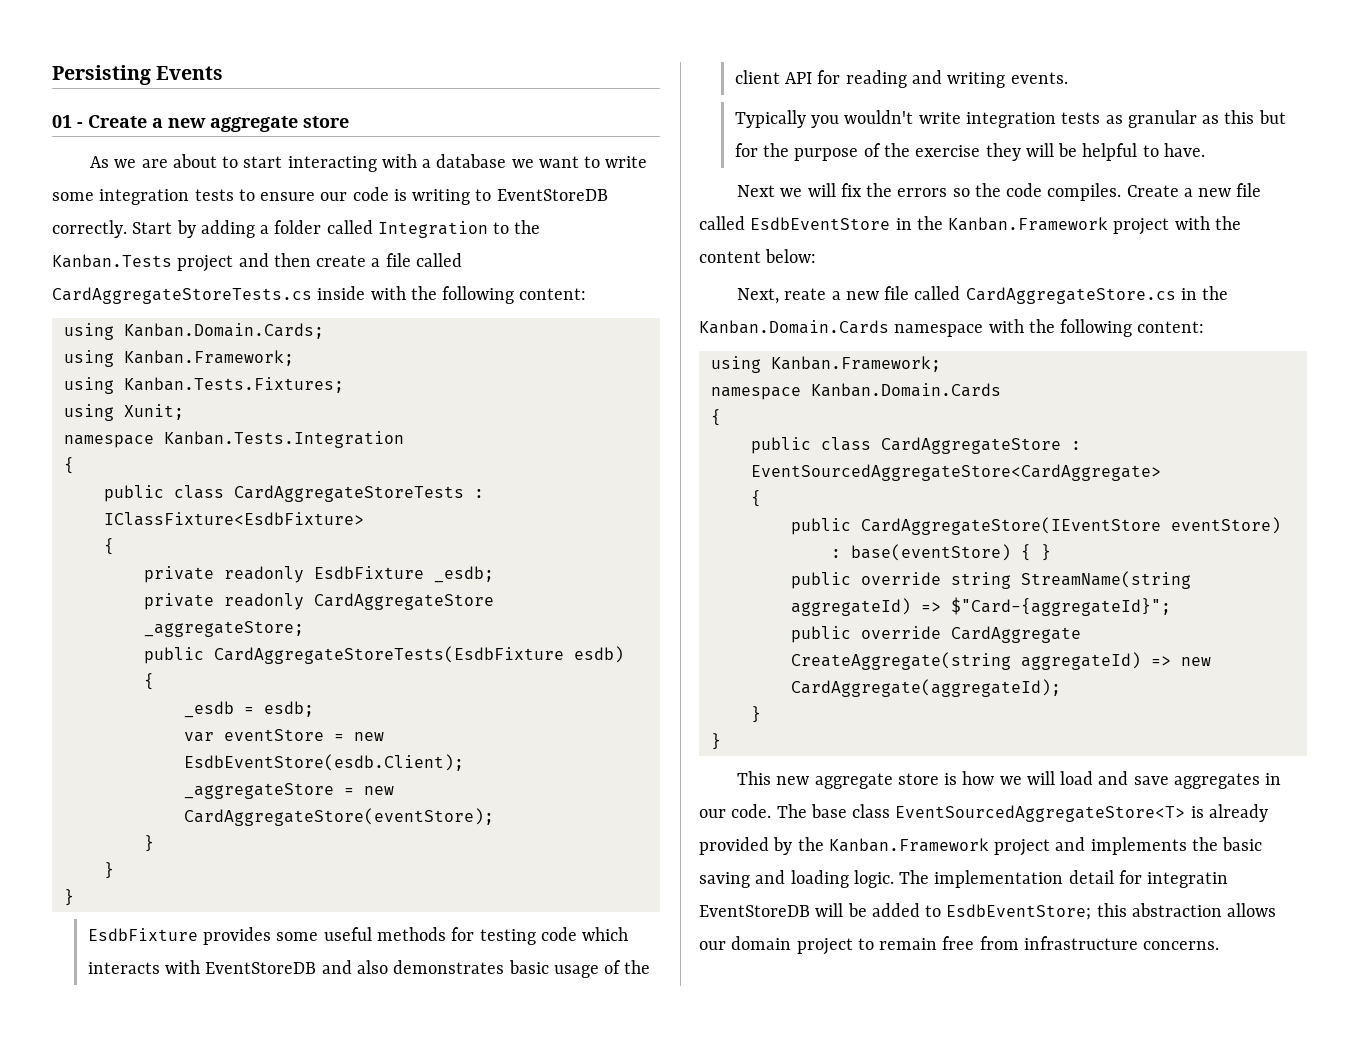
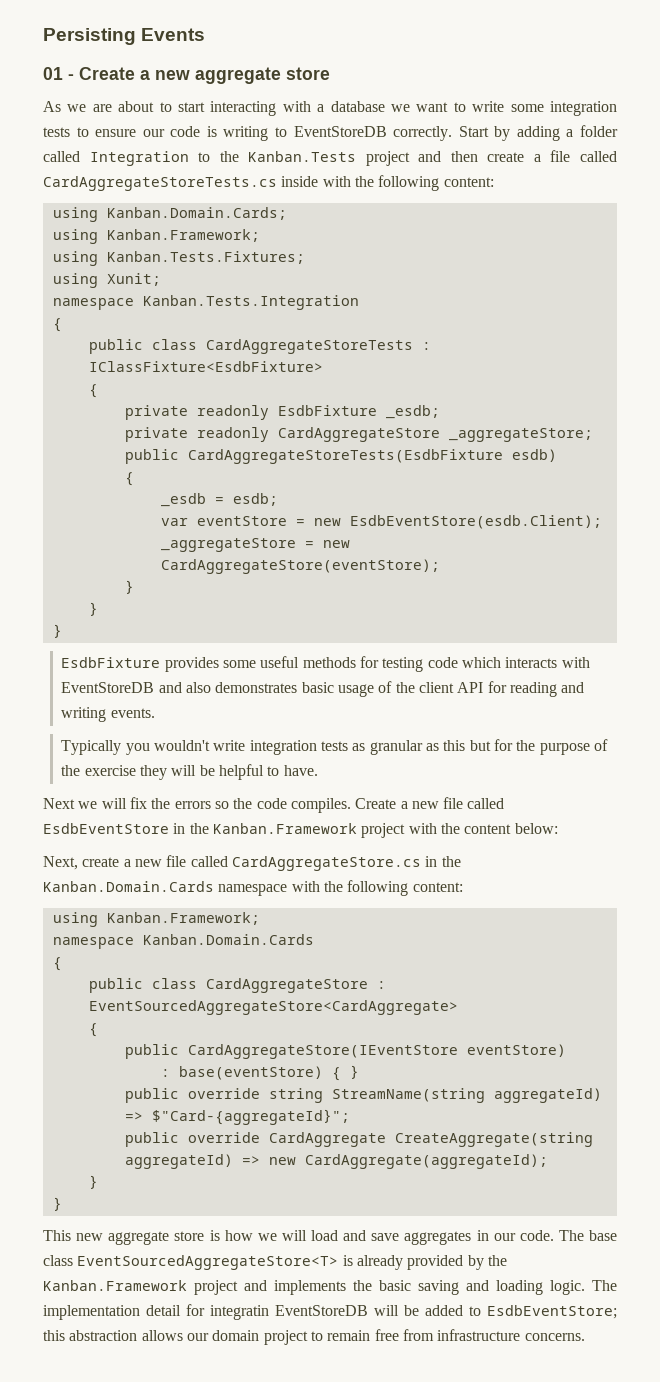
- Next, reate a new file called CardAggregateStore.cs in the Kanban.Domain.Cards namespace with the following content:
+ Next, create a new file called CardAggregateStore.cs in the Kanban.Domain.Cards namespace with the following content:

